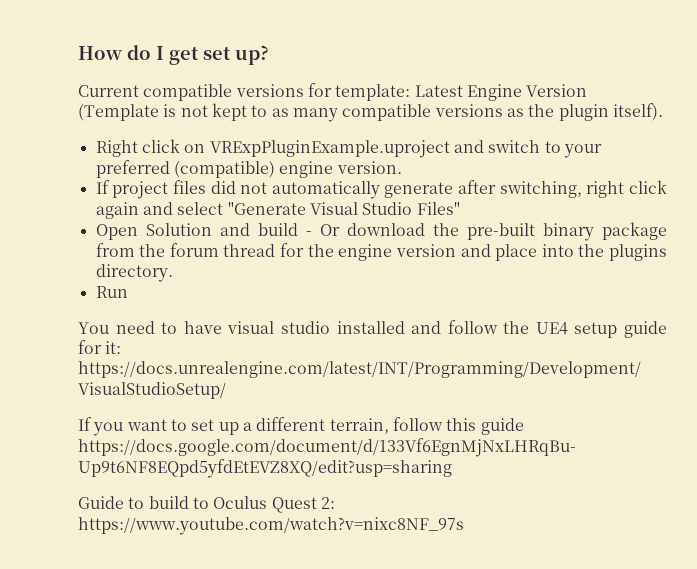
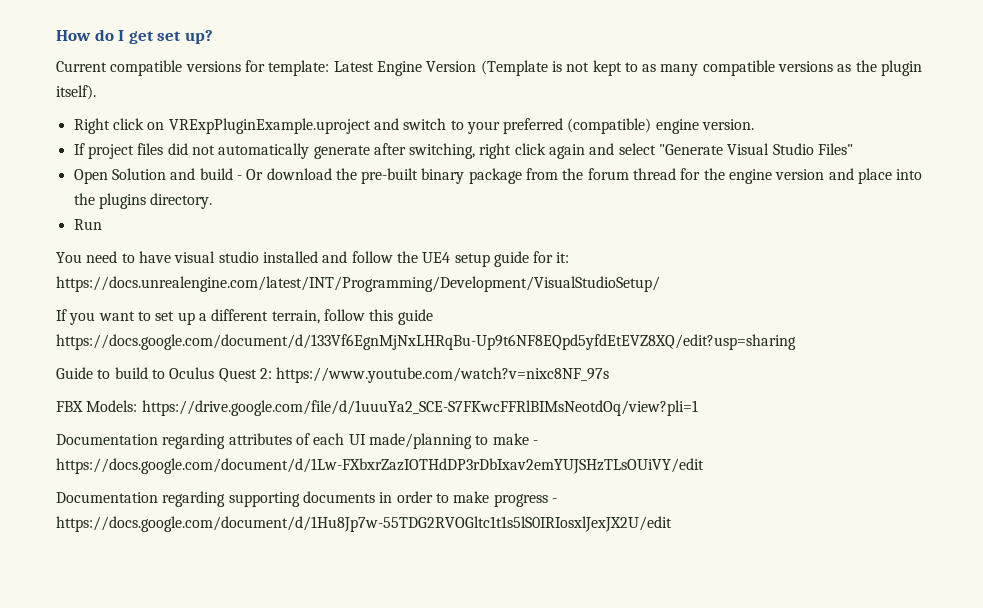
+ FBX Models: https://drive.google.com/file/d/1uuuYa2_SCE-S7FKwcFFRlBIMsNeotdOq/view?pli=1
+ Documentation regarding attributes of each UI made/planning to make - https://docs.google.com/document/d/1Lw-FXbxrZazIOTHdDP3rDbIxav2emYUJSHzTLsOUiVY/edit
+ Documentation regarding supporting documents in order to make progress - https://docs.google.com/document/d/1Hu8Jp7w-55TDG2RVOGltc1t1s5lS0IRIosxlJexJX2U/edit

